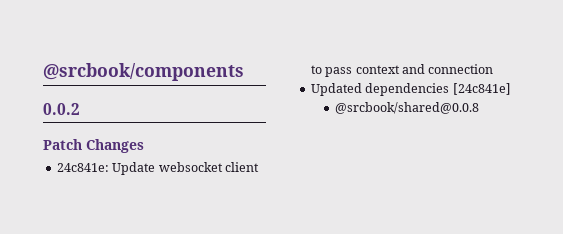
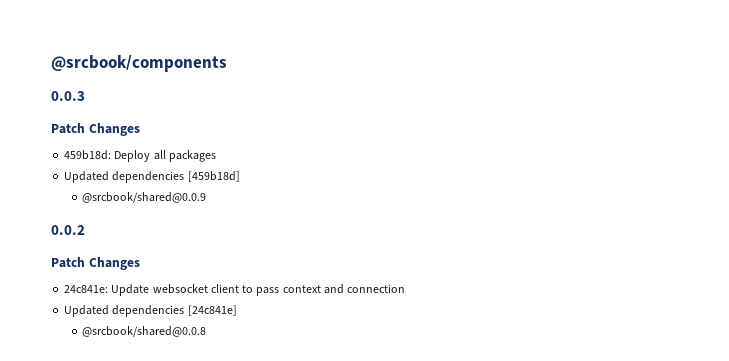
+ 0.0.3
+ Patch Changes
+ 459b18d: Deploy all packages
+ Updated dependencies [459b18d]
+ @srcbook/shared@0.0.9

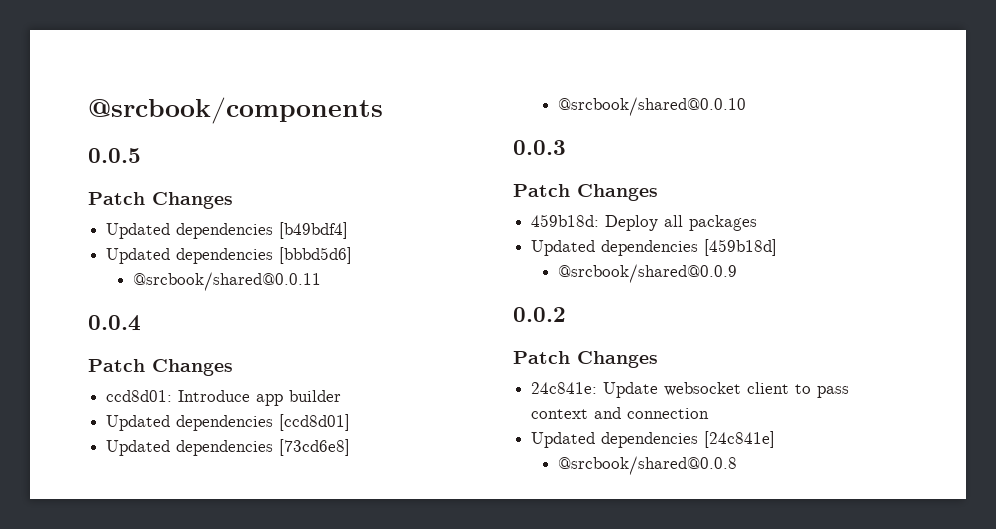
+ 0.0.5
+ Patch Changes
+ Updated dependencies [b49bdf4]
+ Updated dependencies [bbbd5d6]
+ @srcbook/shared@0.0.11
+ 0.0.4
+ Patch Changes
+ ccd8d01: Introduce app builder
+ Updated dependencies [ccd8d01]
+ Updated dependencies [73cd6e8]
+ @srcbook/shared@0.0.10

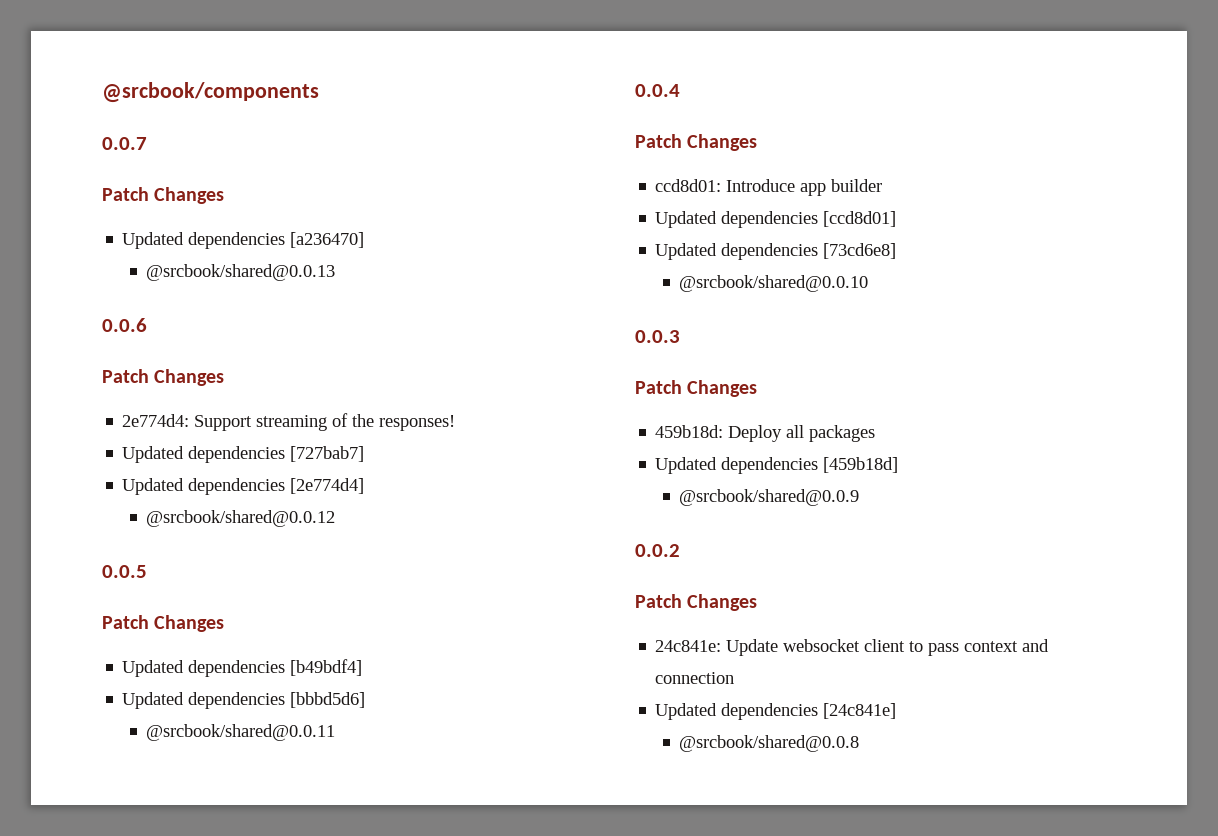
+ 0.0.7
+ Patch Changes
+ Updated dependencies [a236470]
+ @srcbook/shared@0.0.13
+ 0.0.6
+ Patch Changes
+ 2e774d4: Support streaming of the responses!
+ Updated dependencies [727bab7]
+ Updated dependencies [2e774d4]
+ @srcbook/shared@0.0.12

